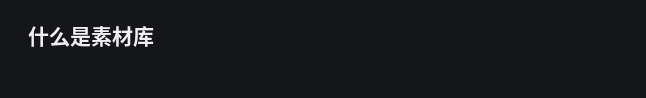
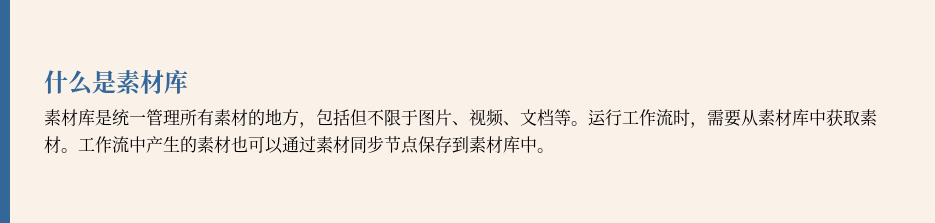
+ 素材库是统一管理所有素材的地方，包括但不限于图片、视频、文档等。运行工作流时，需要从素材库中获取素材。工作流中产生的素材也可以通过素材同步节点保存到素材库中。

